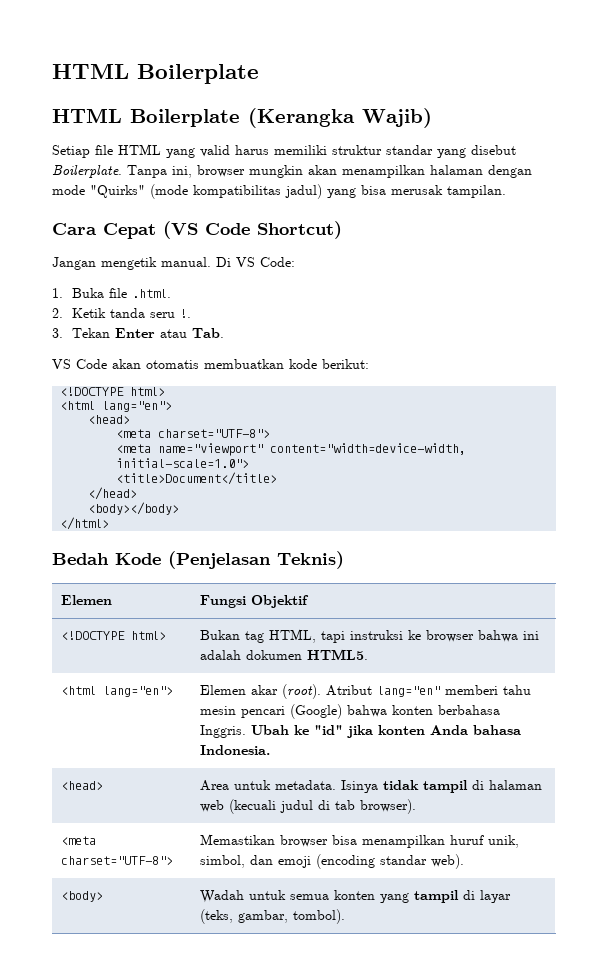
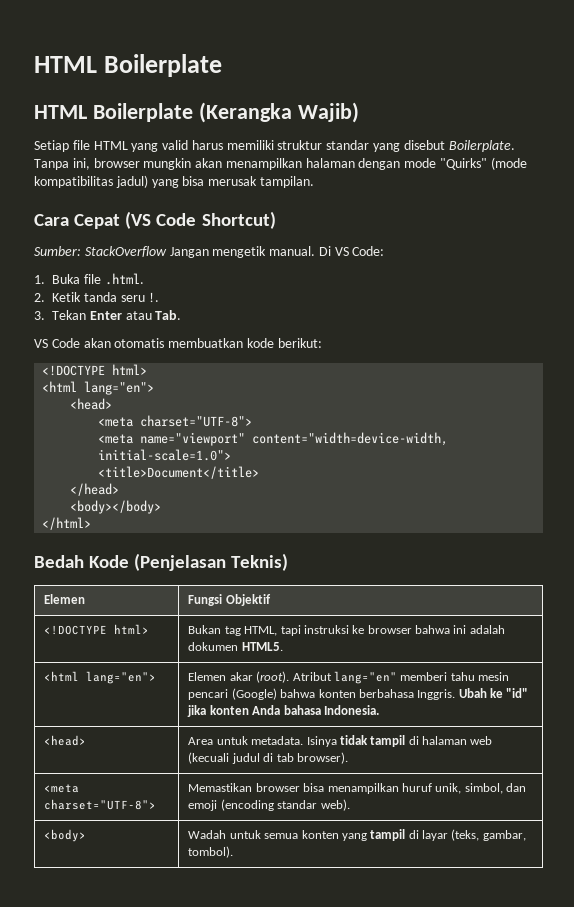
- Jangan mengetik manual.
+ Sumber: StackOverflow Jangan mengetik manual.

